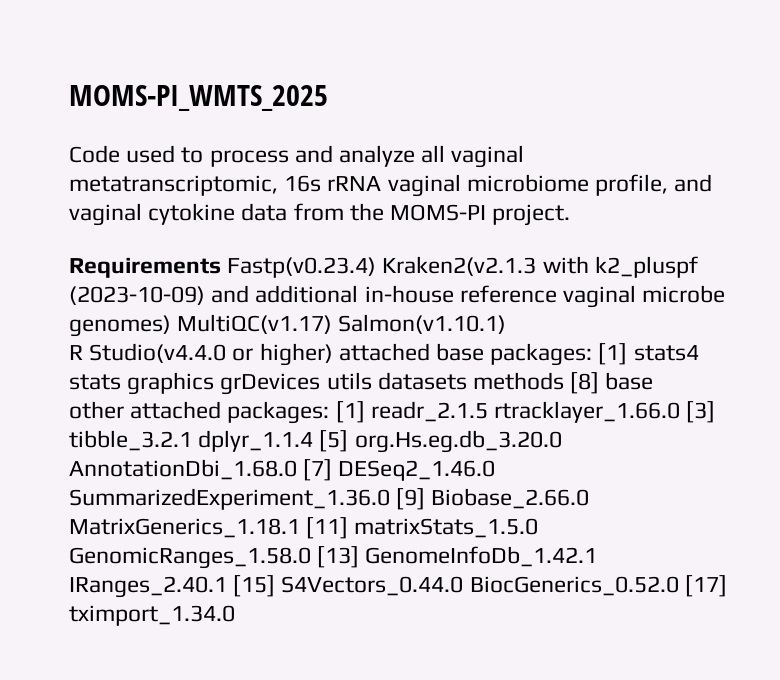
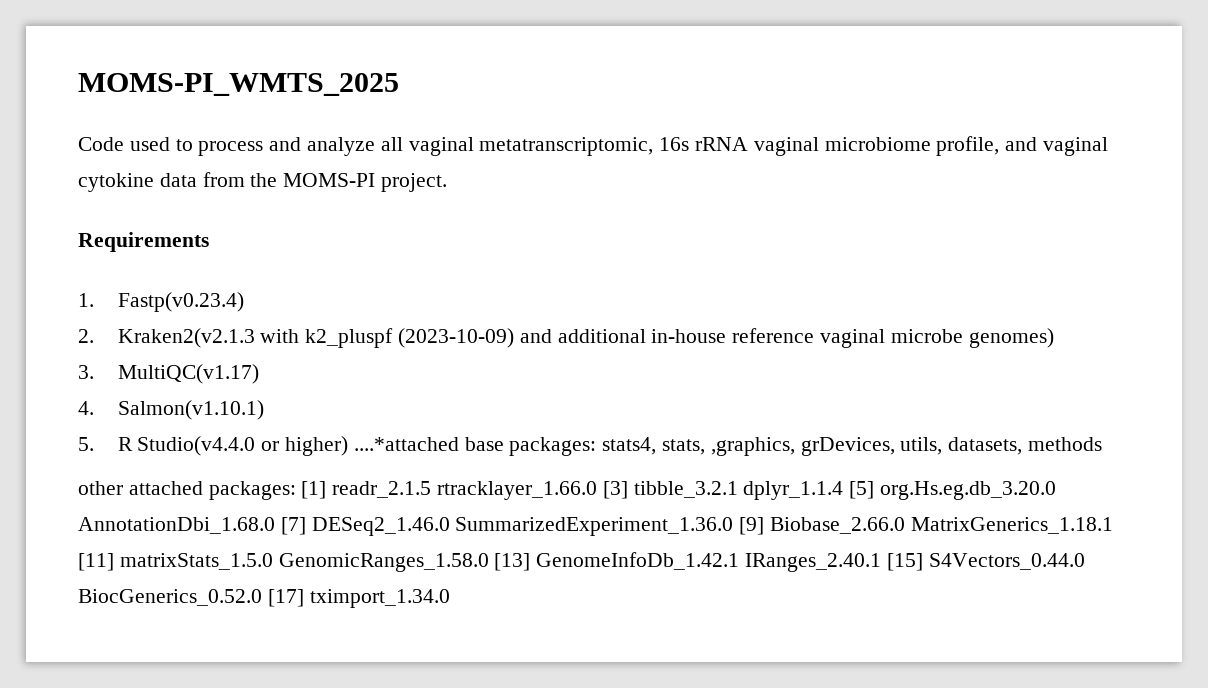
- Requirements Fastp(v0.23.4) Kraken2(v2.1.3 with k2_pluspf (2023-10-09) and additional in-house reference vaginal microbe genomes) MultiQC(v1.17) Salmon(v1.10.1)
+ Requirements
+ 1. Fastp(v0.23.4)
+ 2. Kraken2(v2.1.3 with k2_pluspf (2023-10-09) and additional in-house reference vaginal microbe genomes)
+ 3. MultiQC(v1.17)
+ 4. Salmon(v1.10.1)
- R Studio(v4.4.0 or higher) attached base packages: [1] stats4 stats graphics grDevices utils datasets methods [8] base
+ 5. R Studio(v4.4.0 or higher) ....*attached base packages: stats4, stats, ,graphics, grDevices, utils, datasets, methods

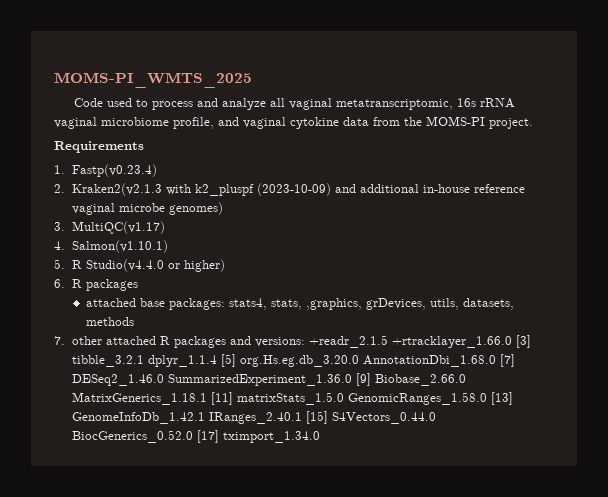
- 5. R Studio(v4.4.0 or higher) ....*attached base packages: stats4, stats, ,graphics, grDevices, utils, datasets, methods
+ 5. R Studio(v4.4.0 or higher)
+ 6. R packages
+ attached base packages: stats4, stats, ,graphics, grDevices, utils, datasets, methods
- other attached packages: [1] readr_2.1.5 rtracklayer_1.66.0 [3] tibble_3.2.1 dplyr_1.1.4 [5] org.Hs.eg.db_3.20.0 AnnotationDbi_1.68.0 [7] DESeq2_1.46.0 SummarizedExperiment_1.36.0 [9] Biobase_2.66.0 MatrixGenerics_1.18.1 [11] matrixStats_1.5.0 GenomicRanges_1.58.0 [13] GenomeInfoDb_1.42.1 IRanges_2.40.1 [15] S4Vectors_0.44.0 BiocGenerics_0.52.0 [17] tximport_1.34.0
+ 7. other attached R packages and versions: +readr_2.1.5 +rtracklayer_1.66.0 [3] tibble_3.2.1 dplyr_1.1.4 [5] org.Hs.eg.db_3.20.0 AnnotationDbi_1.68.0 [7] DESeq2_1.46.0 SummarizedExperiment_1.36.0 [9] Biobase_2.66.0 MatrixGenerics_1.18.1 [11] matrixStats_1.5.0 GenomicRanges_1.58.0 [13] GenomeInfoDb_1.42.1 IRanges_2.40.1 [15] S4Vectors_0.44.0 BiocGenerics_0.52.0 [17] tximport_1.34.0

